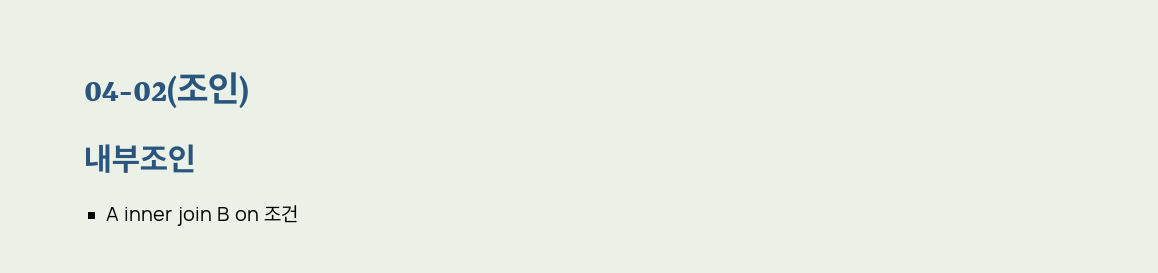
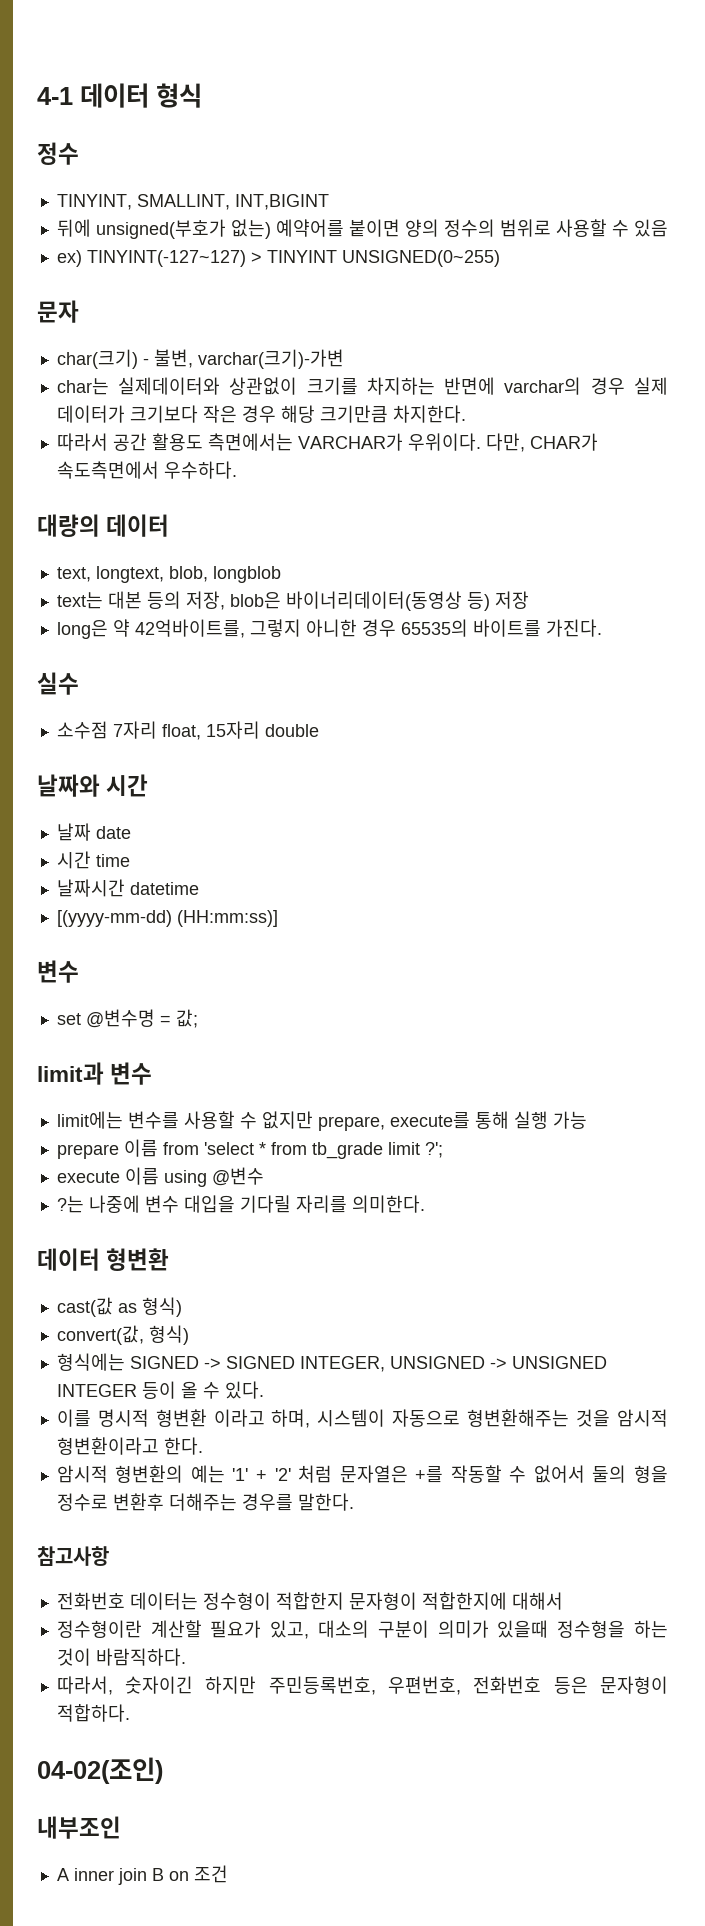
+ 4-1 데이터 형식
+ 정수
+ TINYINT, SMALLINT, INT,BIGINT
+ 뒤에 unsigned(부호가 없는) 예약어를 붙이면 양의 정수의 범위로 사용할 수 있음
+ ex) TINYINT(-127~127) > TINYINT UNSIGNED(0~255)
+ 문자
+ char(크기) - 불변, varchar(크기)-가변
+ char는 실제데이터와 상관없이 크기를 차지하는 반면에 varchar의 경우 실제 데이터가 크기보다 작은 경우 해당 크기만큼 차지한다.
+ 따라서 공간 활용도 측면에서는 VARCHAR가 우위이다. 다만, CHAR가 속도측면에서 우수하다.
+ 대량의 데이터
+ text, longtext, blob, longblob
+ text는 대본 등의 저장, blob은 바이너리데이터(동영상 등) 저장
+ long은 약 42억바이트를, 그렇지 아니한 경우 65535의 바이트를 가진다.
+ 실수
+ 소수점 7자리 float, 15자리 double
+ 날짜와 시간
+ 날짜 date
+ 시간 time
+ 날짜시간 datetime
+ [(yyyy-mm-dd) (HH:mm:ss)]
+ 변수
+ set @변수명 = 값;
+ limit과 변수
+ limit에는 변수를 사용할 수 없지만 prepare, execute를 통해 실행 가능
+ prepare 이름 from 'select * from tb_grade limit ?';
+ execute 이름 using @변수
+ ?는 나중에 변수 대입을 기다릴 자리를 의미한다.
+ 데이터 형변환
+ cast(값 as 형식)
+ convert(값, 형식)
+ 형식에는 SIGNED -> SIGNED INTEGER, UNSIGNED -> UNSIGNED INTEGER 등이 올 수 있다.
+ 이를 명시적 형변환 이라고 하며, 시스템이 자동으로 형변환해주는 것을 암시적 형변환이라고 한다.
+ 암시적 형변환의 예는 '1' + '2' 처럼 문자열은 +를 작동할 수 없어서 둘의 형을 정수로 변환후 더해주는 경우를 말한다.
+ 참고사항
+ 전화번호 데이터는 정수형이 적합한지 문자형이 적합한지에 대해서
+ 정수형이란 계산할 필요가 있고, 대소의 구분이 의미가 있을때 정수형을 하는 것이 바람직하다.
+ 따라서, 숫자이긴 하지만 주민등록번호, 우편번호, 전화번호 등은 문자형이 적합하다.

